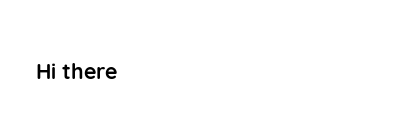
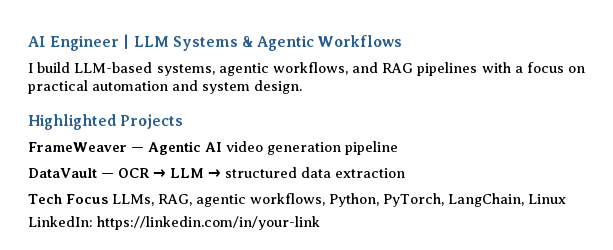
- Hi there
+ AI Engineer | LLM Systems & Agentic Workflows
+ I build LLM-based systems, agentic workflows, and RAG pipelines with a focus on practical automation and system design.
+ Highlighted Projects
+ FrameWeaver — Agentic AI video generation pipeline
+ DataVault — OCR → LLM → structured data extraction
+ Tech Focus LLMs, RAG, agentic workflows, Python, PyTorch, LangChain, Linux
+ LinkedIn: https://linkedin.com/in/your-link

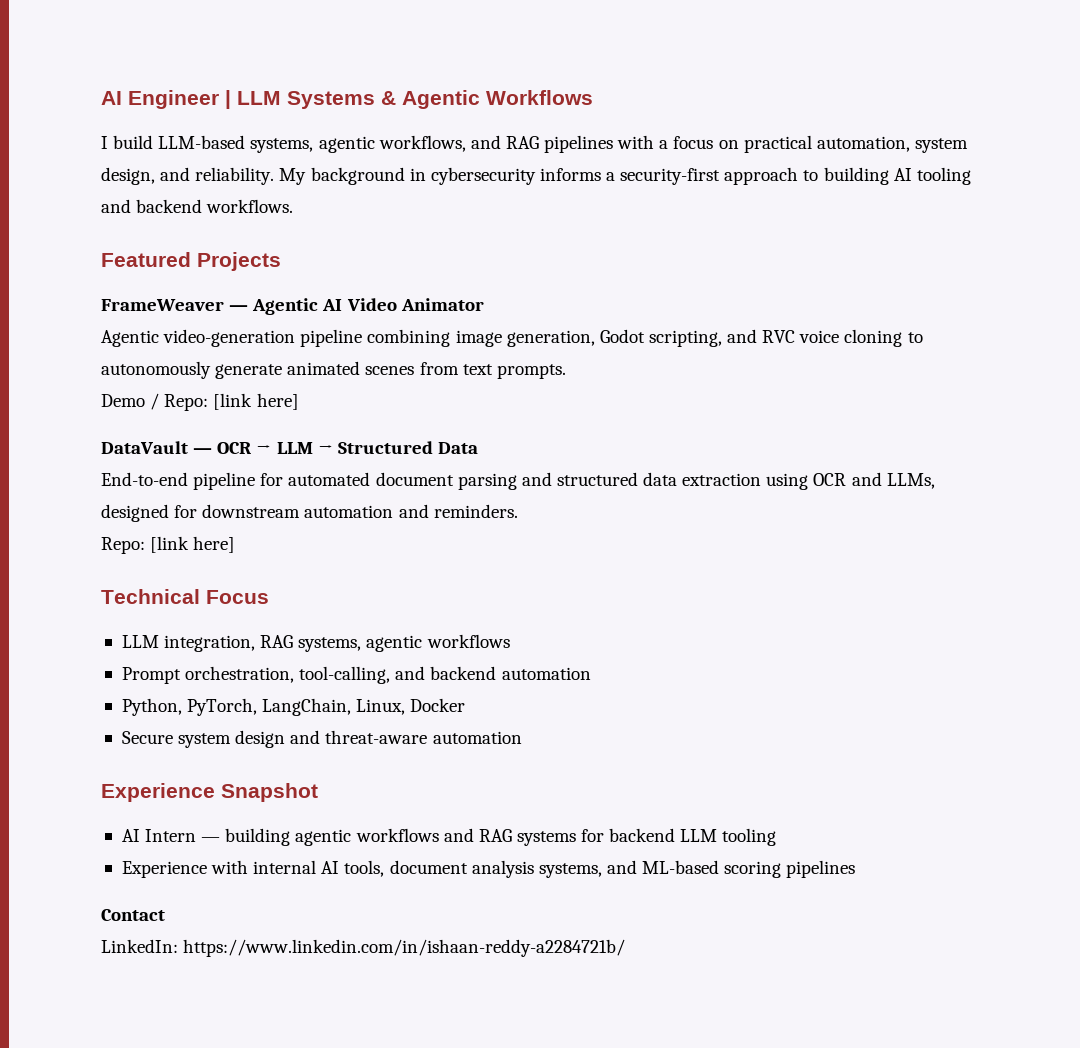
- I build LLM-based systems, agentic workflows, and RAG pipelines with a focus on practical automation and system design.
- Highlighted Projects
+ I build LLM-based systems, agentic workflows, and RAG pipelines with a focus on practical automation, system design, and reliability. My background in cybersecurity informs a security-first approach to building AI tooling and backend workflows.
+ Featured Projects
- FrameWeaver — Agentic AI video generation pipeline
+ FrameWeaver — Agentic AI Video Animator
+ Agentic video-generation pipeline combining image generation, Godot scripting, and RVC voice cloning to autonomously generate animated scenes from text prompts.
+ Demo / Repo: [link here]
- DataVault — OCR → LLM → structured data extraction
- Tech Focus LLMs, RAG, agentic workflows, Python, PyTorch, LangChain, Linux
+ DataVault — OCR → LLM → Structured Data
+ End-to-end pipeline for automated document parsing and structured data extraction using OCR and LLMs, designed for downstream automation and reminders.
+ Repo: [link here]
+ Technical Focus
+ LLM integration, RAG systems, agentic workflows
+ Prompt orchestration, tool-calling, and backend automation
+ Python, PyTorch, LangChain, Linux, Docker
+ Secure system design and threat-aware automation
+ Experience Snapshot
+ AI Intern — building agentic workflows and RAG systems for backend LLM tooling
+ Experience with internal AI tools, document analysis systems, and ML-based scoring pipelines
+ Contact
- LinkedIn: https://linkedin.com/in/your-link
+ LinkedIn: https://www.linkedin.com/in/ishaan-reddy-a2284721b/

